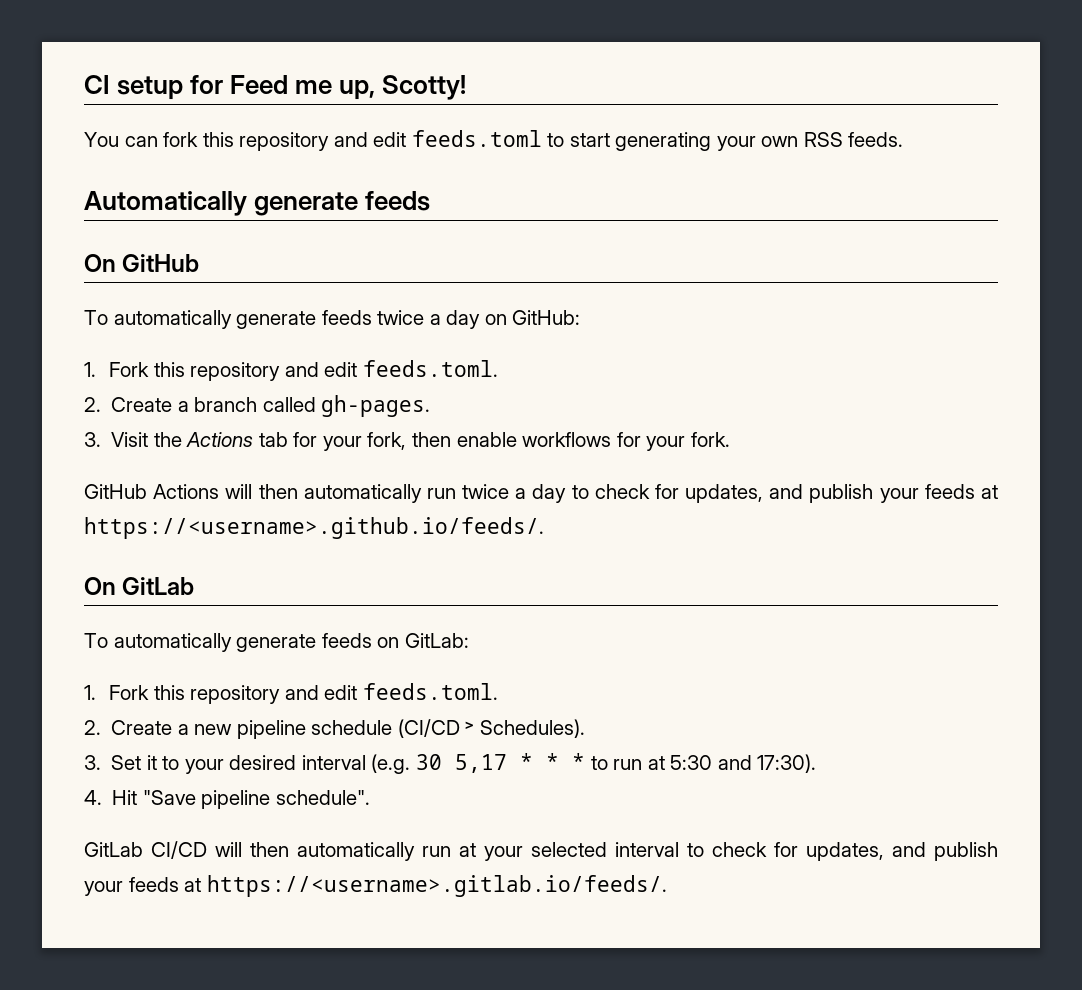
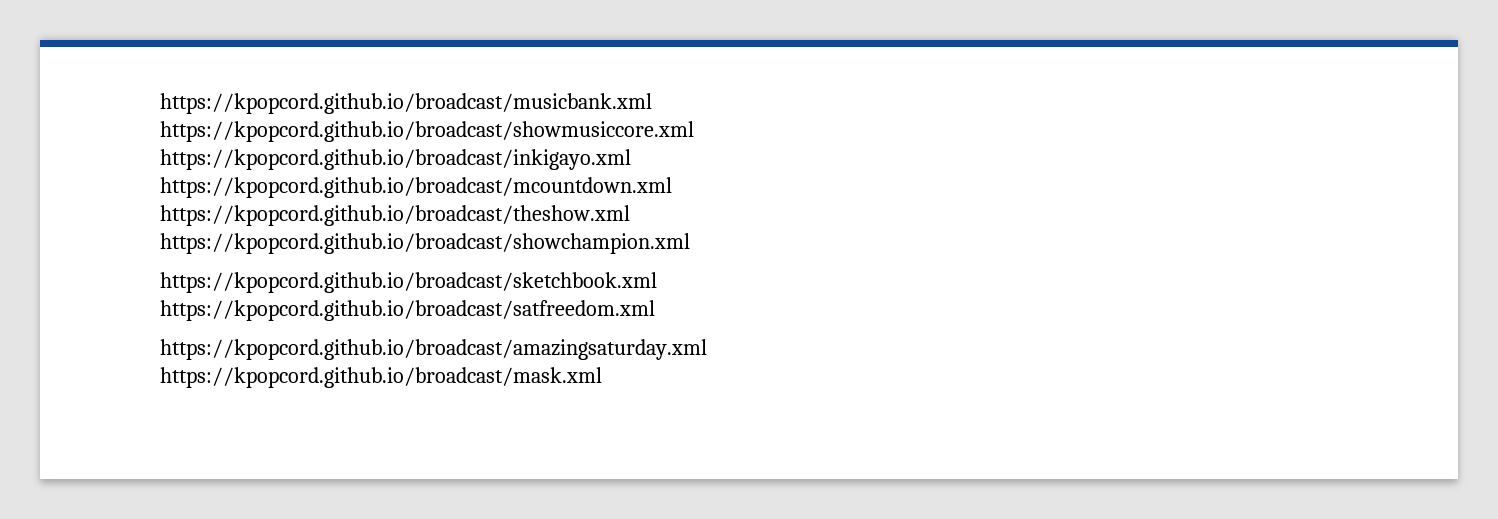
- CI setup for Feed me up, Scotty!
- You can fork this repository and edit feeds.toml to start generating your own RSS feeds.
- Automatically generate feeds
- On GitHub
- To automatically generate feeds twice a day on GitHub:
- 1. Fork this repository and edit feeds.toml.
- 2. Create a branch called gh-pages.
- 3. Visit the Actions tab for your fork, then enable workflows for your fork.
- GitHub Actions will then automatically run twice a day to check for updates, and publish your feeds at https://<username>.github.io/feeds/.
- On GitLab
- To automatically generate feeds on GitLab:
- 1. Fork this repository and edit feeds.toml.
- 2. Create a new pipeline schedule (CI/CD ˃ Schedules).
- 3. Set it to your desired interval (e.g. 30 5,17 * * * to run at 5:30 and 17:30).
- 4. Hit "Save pipeline schedule".
- GitLab CI/CD will then automatically run at your selected interval to check for updates, and publish your feeds at https://<username>.gitlab.io/feeds/.
+ https://kpopcord.github.io/broadcast/musicbank.xml
+ https://kpopcord.github.io/broadcast/showmusiccore.xml
+ https://kpopcord.github.io/broadcast/inkigayo.xml
+ https://kpopcord.github.io/broadcast/mcountdown.xml
+ https://kpopcord.github.io/broadcast/theshow.xml
+ https://kpopcord.github.io/broadcast/showchampion.xml
+ https://kpopcord.github.io/broadcast/sketchbook.xml
+ https://kpopcord.github.io/broadcast/satfreedom.xml
+ https://kpopcord.github.io/broadcast/amazingsaturday.xml
+ https://kpopcord.github.io/broadcast/mask.xml

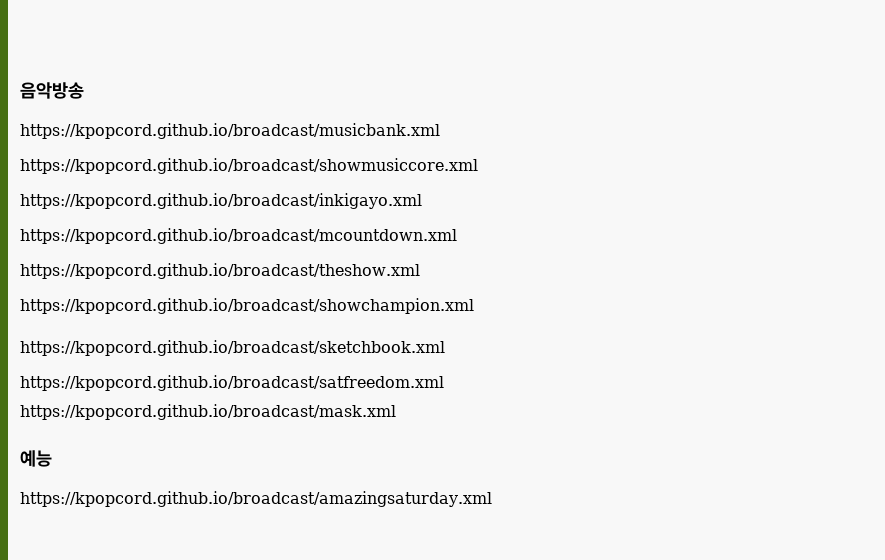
+ 음악방송
+ https://kpopcord.github.io/broadcast/mask.xml
+ 예능
- https://kpopcord.github.io/broadcast/mask.xml

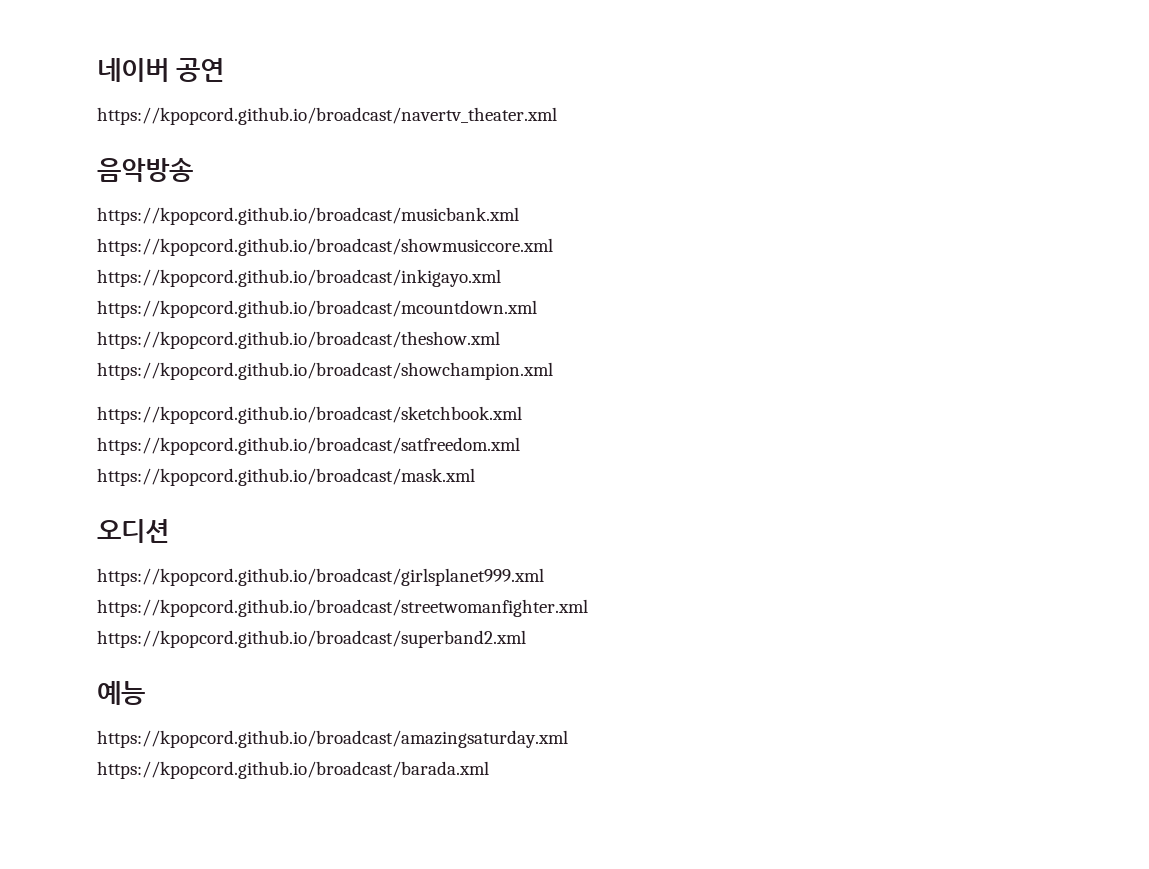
+ 네이버 공연
+ https://kpopcord.github.io/broadcast/navertv_theater.xml
+ 오디션
+ https://kpopcord.github.io/broadcast/girlsplanet999.xml
+ https://kpopcord.github.io/broadcast/streetwomanfighter.xml
+ https://kpopcord.github.io/broadcast/superband2.xml
+ https://kpopcord.github.io/broadcast/barada.xml

